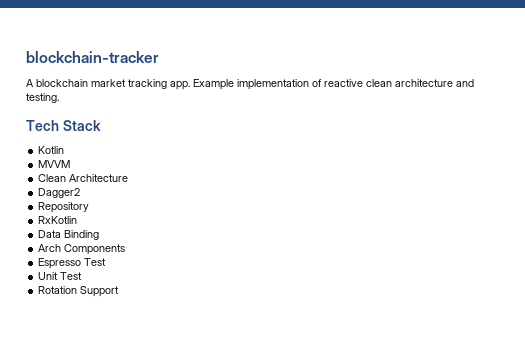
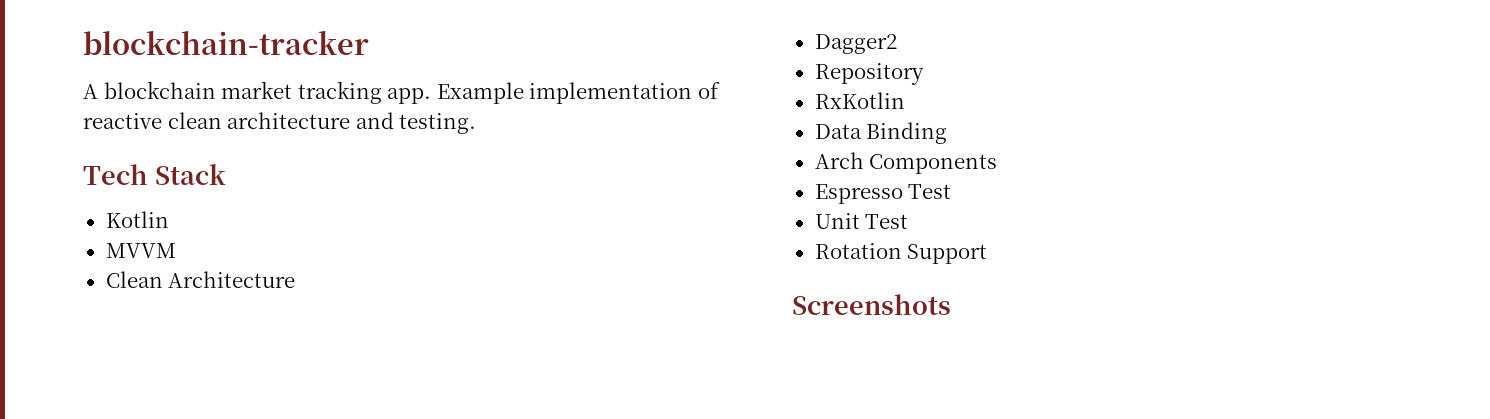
+ Screenshots

